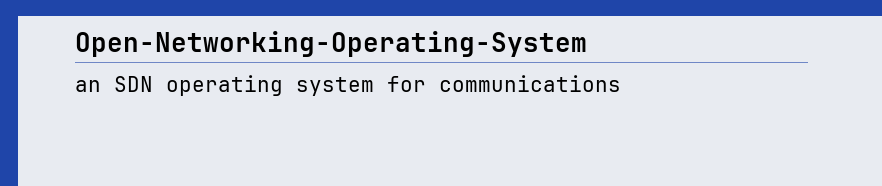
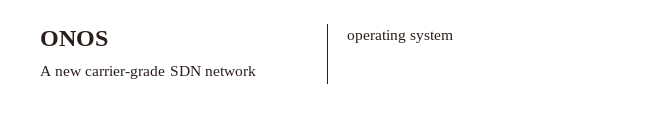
- Open-Networking-Operating-System
- an SDN operating system for communications
+ ONOS
+ A new carrier-grade SDN network operating system

